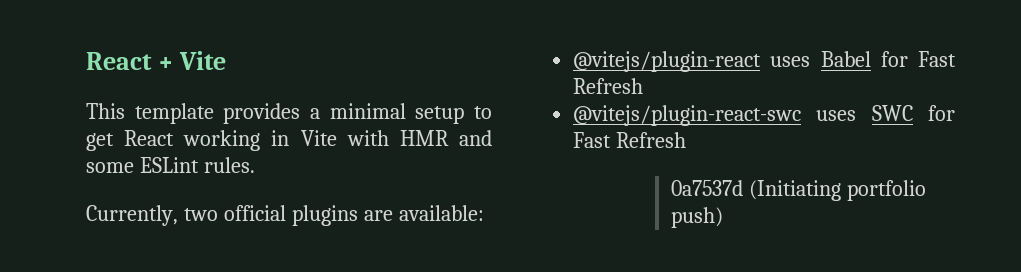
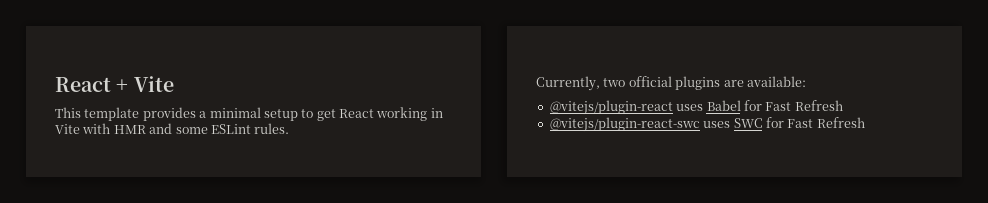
- 0a7537d (Initiating portfolio push)

